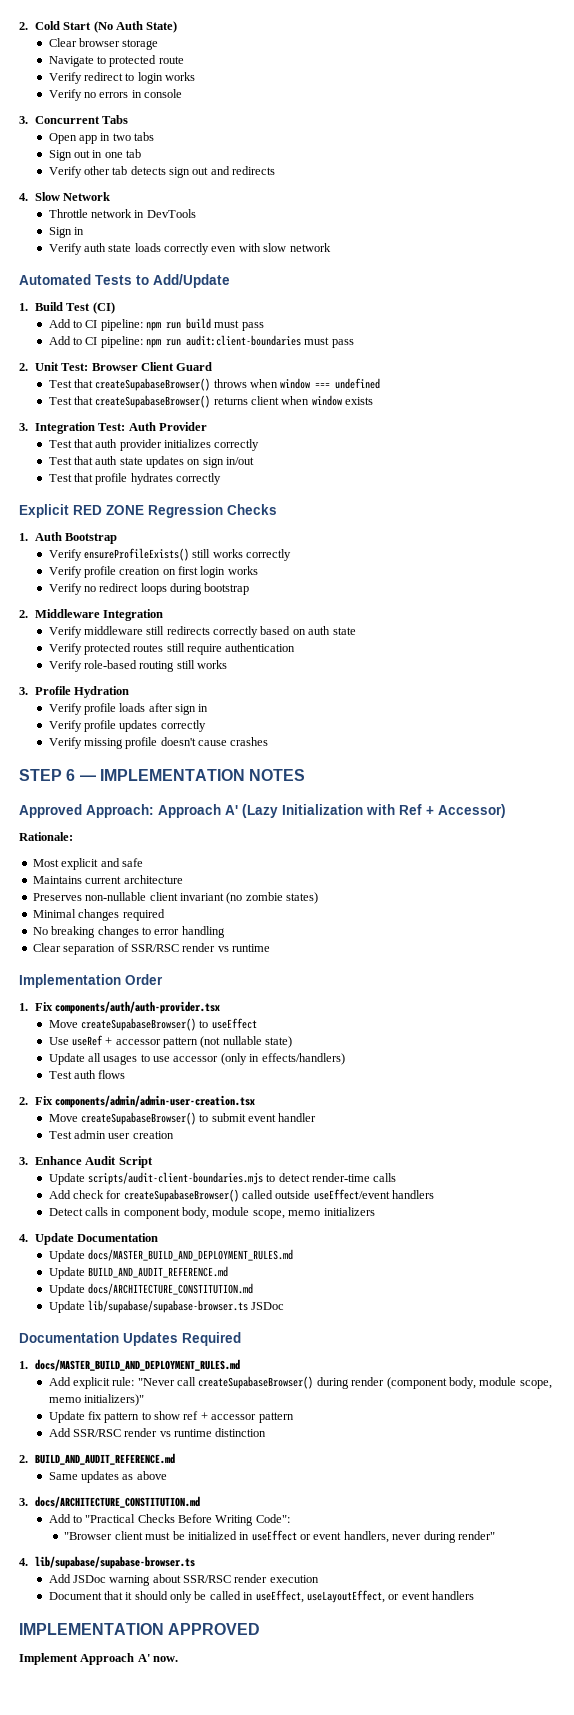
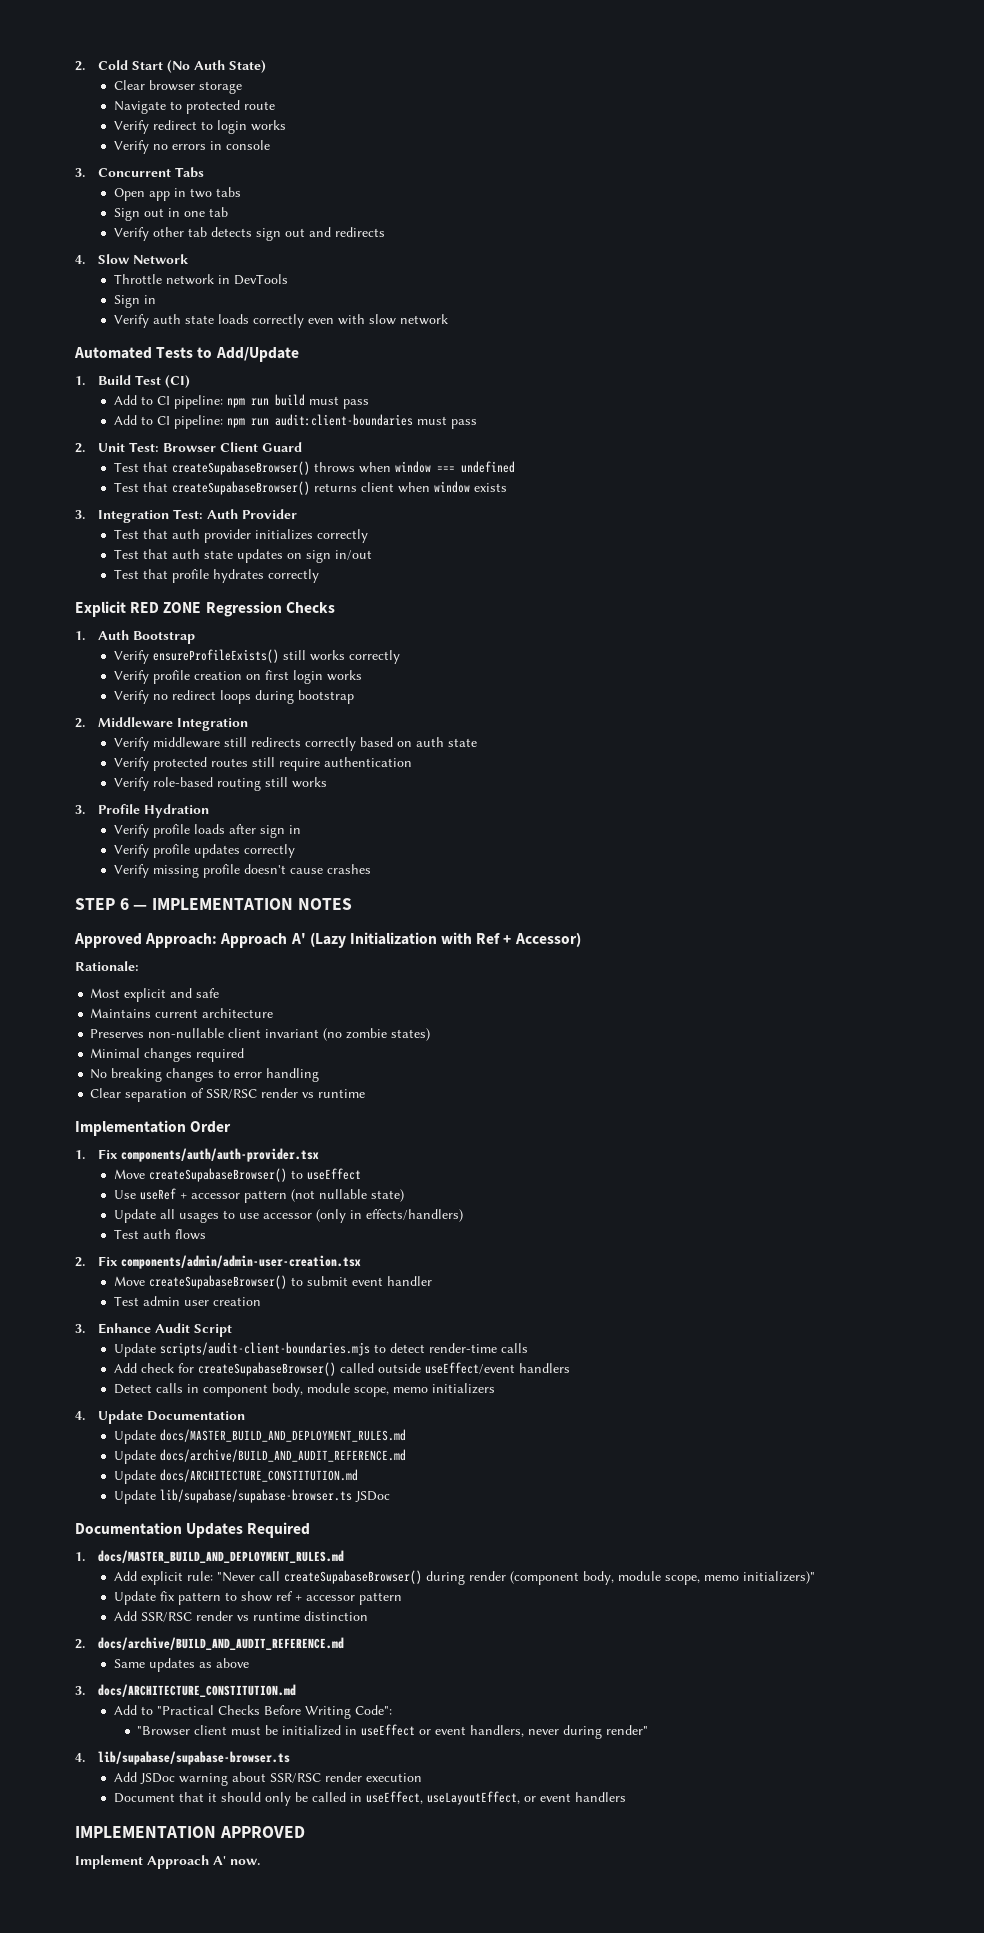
- Update BUILD_AND_AUDIT_REFERENCE.md
+ Update docs/archive/BUILD_AND_AUDIT_REFERENCE.md
- 2. BUILD_AND_AUDIT_REFERENCE.md
+ 2. docs/archive/BUILD_AND_AUDIT_REFERENCE.md

